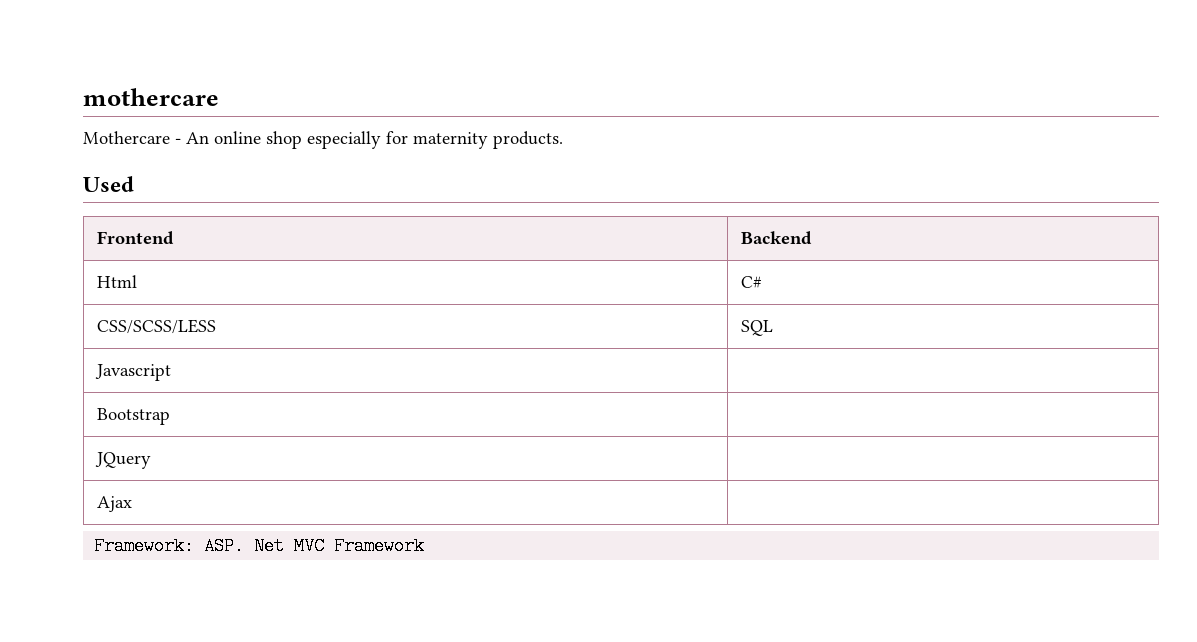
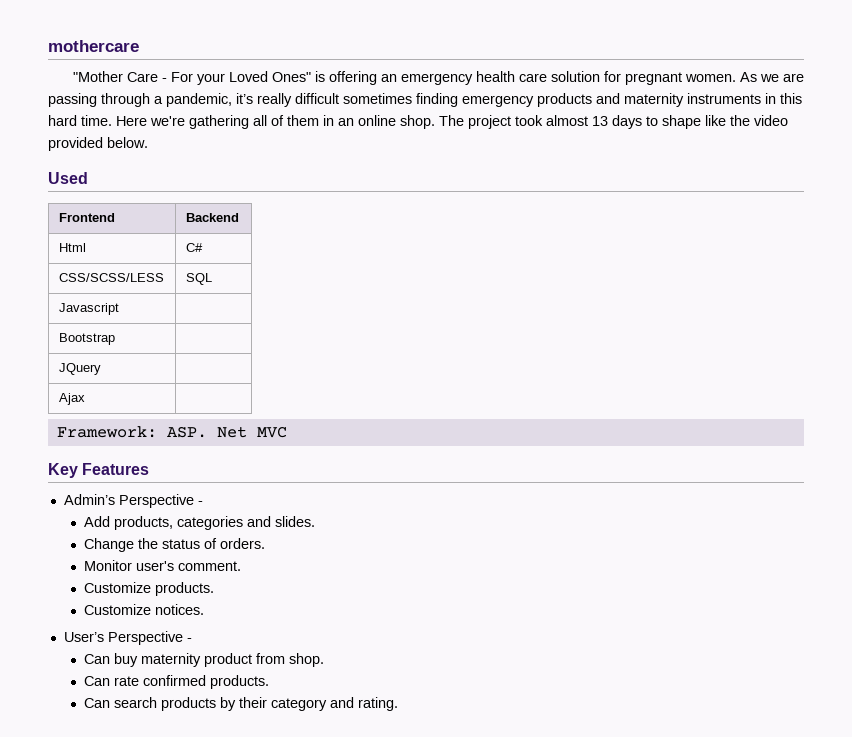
- Mothercare - An online shop especially for maternity products.
+ "Mother Care - For your Loved Ones" is offering an emergency health care solution for pregnant women. As we are passing through a pandemic, it’s really difficult sometimes finding emergency products and maternity instruments in this hard time. Here we're gathering all of them in an online shop. The project took almost 13 days to shape like the video provided below.
- Framework: ASP. Net MVC Framework
+ Framework: ASP. Net MVC
+ Key Features
+ Admin’s Perspective -
+ Add products, categories and slides.
+ Change the status of orders.
+ Monitor user's comment.
+ Customize products.
+ Customize notices.
+ User’s Perspective -
+ Can buy maternity product from shop.
+ Can rate confirmed products.
+ Can search products by their category and rating.

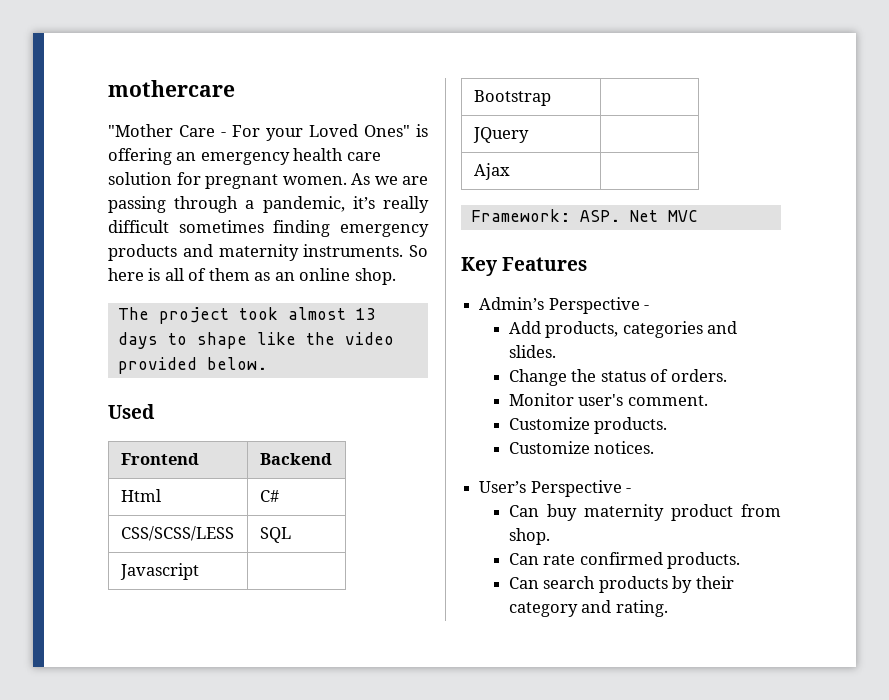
- As we are passing through a pandemic, it’s really difficult sometimes finding emergency products and maternity instruments in this hard time. Here we're gathering all of them in an online shop. The project took almost 13 days to shape like the video provided below.
+ As we are passing through a pandemic, it’s really difficult sometimes finding emergency products and maternity instruments. So here is all of them as an online shop.
+ The project took almost 13 days to shape like the video provided below.

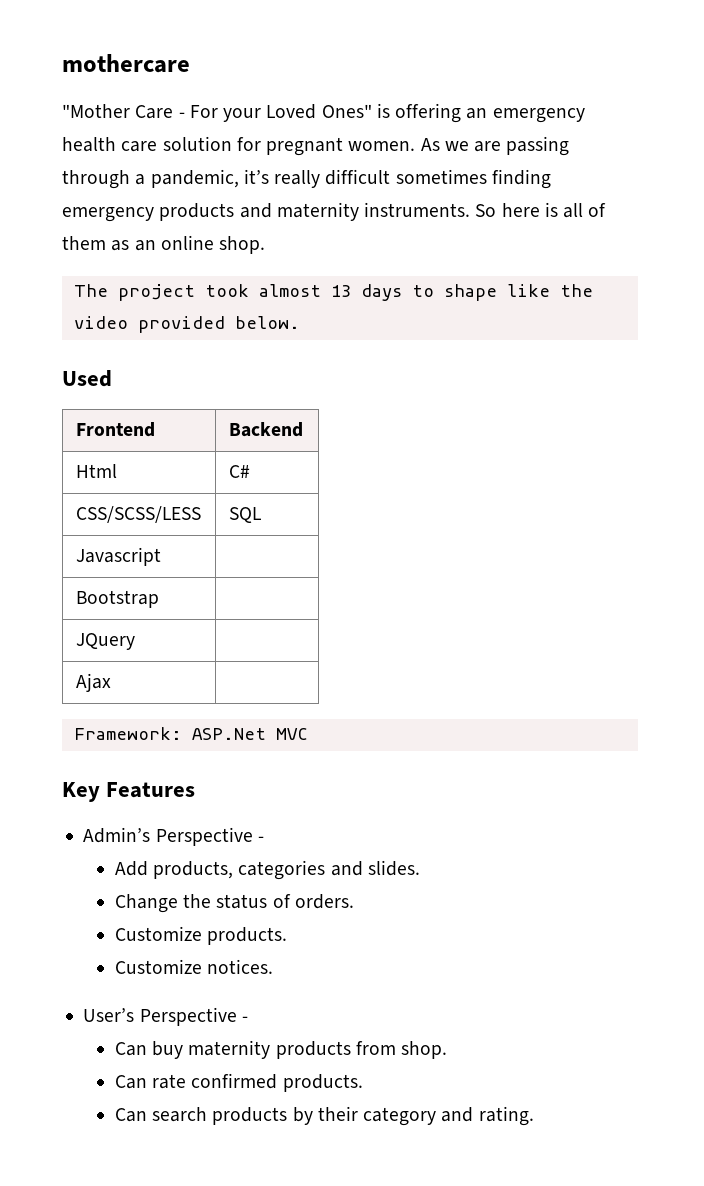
- Framework: ASP. Net MVC
+ Framework: ASP.Net MVC
- Monitor user's comment.
- Can buy maternity product from shop.
+ Can buy maternity products from shop.

